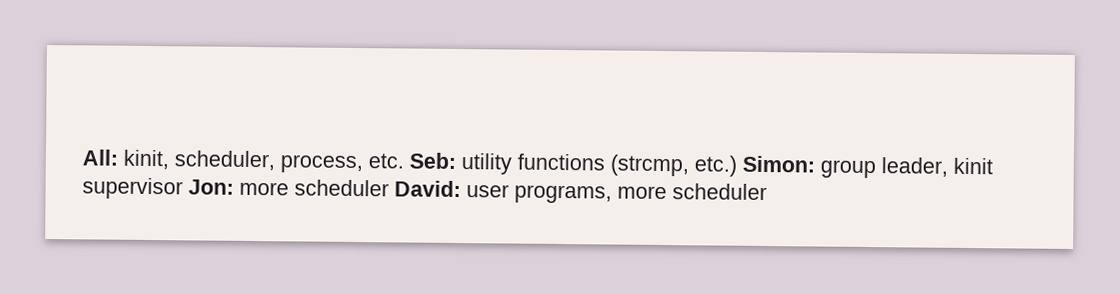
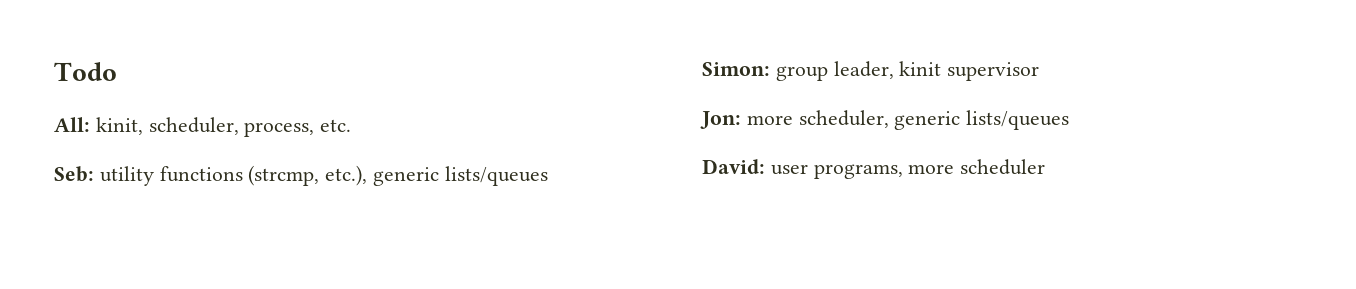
+ Todo
- All: kinit, scheduler, process, etc. Seb: utility functions (strcmp, etc.) Simon: group leader, kinit supervisor Jon: more scheduler David: user programs, more scheduler
+ All: kinit, scheduler, process, etc.
+ Seb: utility functions (strcmp, etc.), generic lists/queues
+ Simon: group leader, kinit supervisor
+ Jon: more scheduler, generic lists/queues
+ David: user programs, more scheduler

